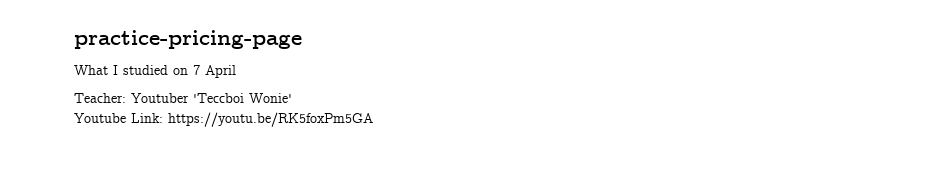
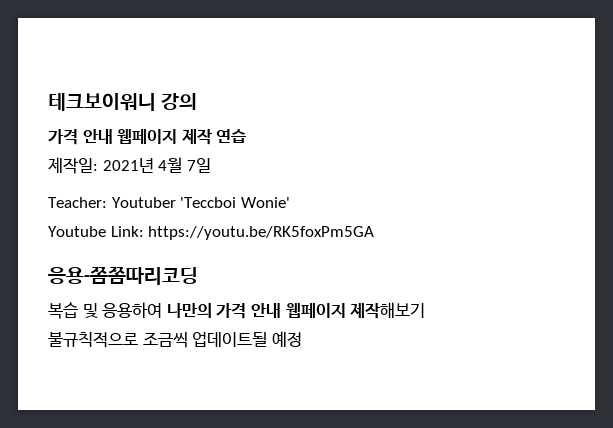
- practice-pricing-page
- What I studied on 7 April
+ 테크보이워니 강의
+ 가격 안내 웹페이지 제작 연습
+ 제작일: 2021년 4월 7일
+ 응용-쫌쫌따리코딩
+ 복습 및 응용하여 나만의 가격 안내 웹페이지 제작해보기
+ 불규칙적으로 조금씩 업데이트될 예정

